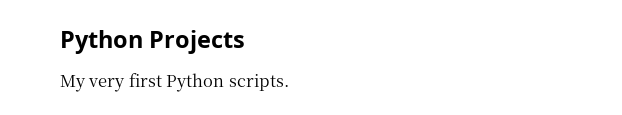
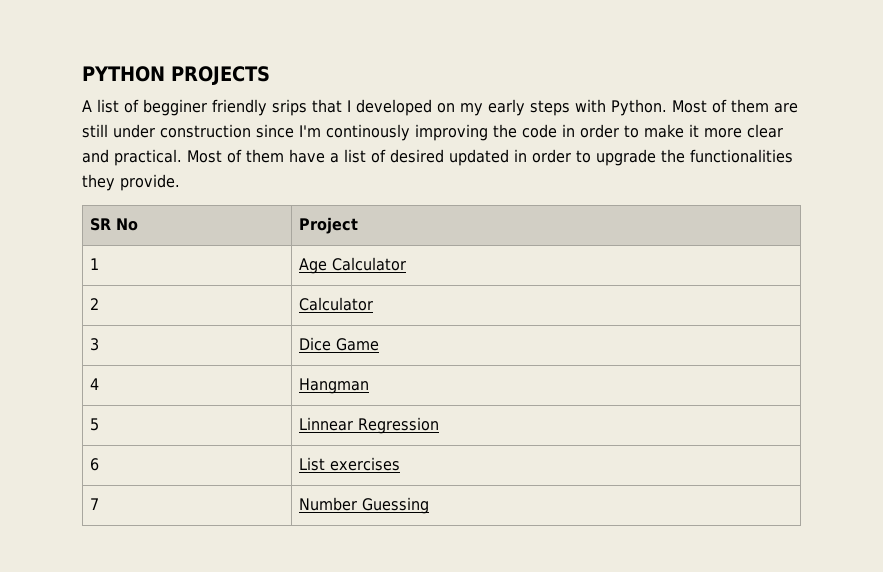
- Python Projects
- My very first Python scripts.
+ PYTHON PROJECTS
+ A list of begginer friendly srips that I developed on my early steps with Python. Most of them are still under construction since I'm continously improving the code in order to make it more clear and practical. Most of them have a list of desired updated in order to upgrade the functionalities they provide.
+ SR No | Project
+ 1 | Age Calculator
+ 2 | Calculator
+ 3 | Dice Game
+ 4 | Hangman
+ 5 | Linnear Regression
+ 6 | List exercises
+ 7 | Number Guessing

